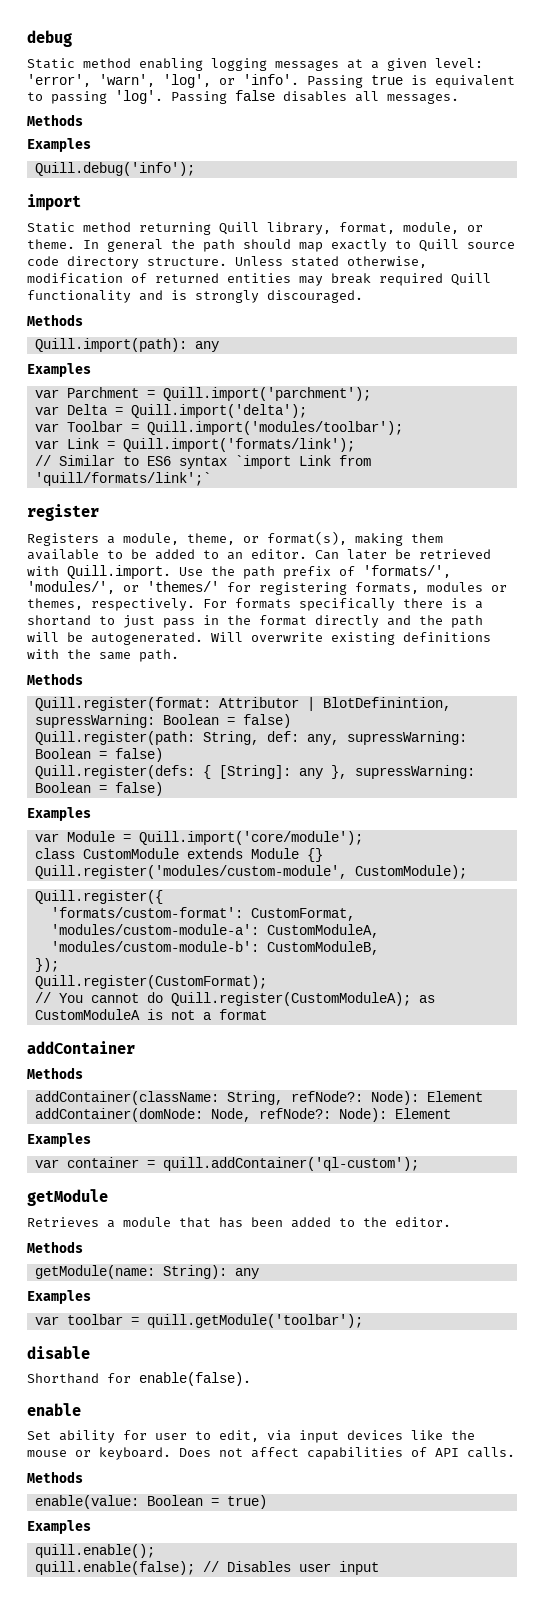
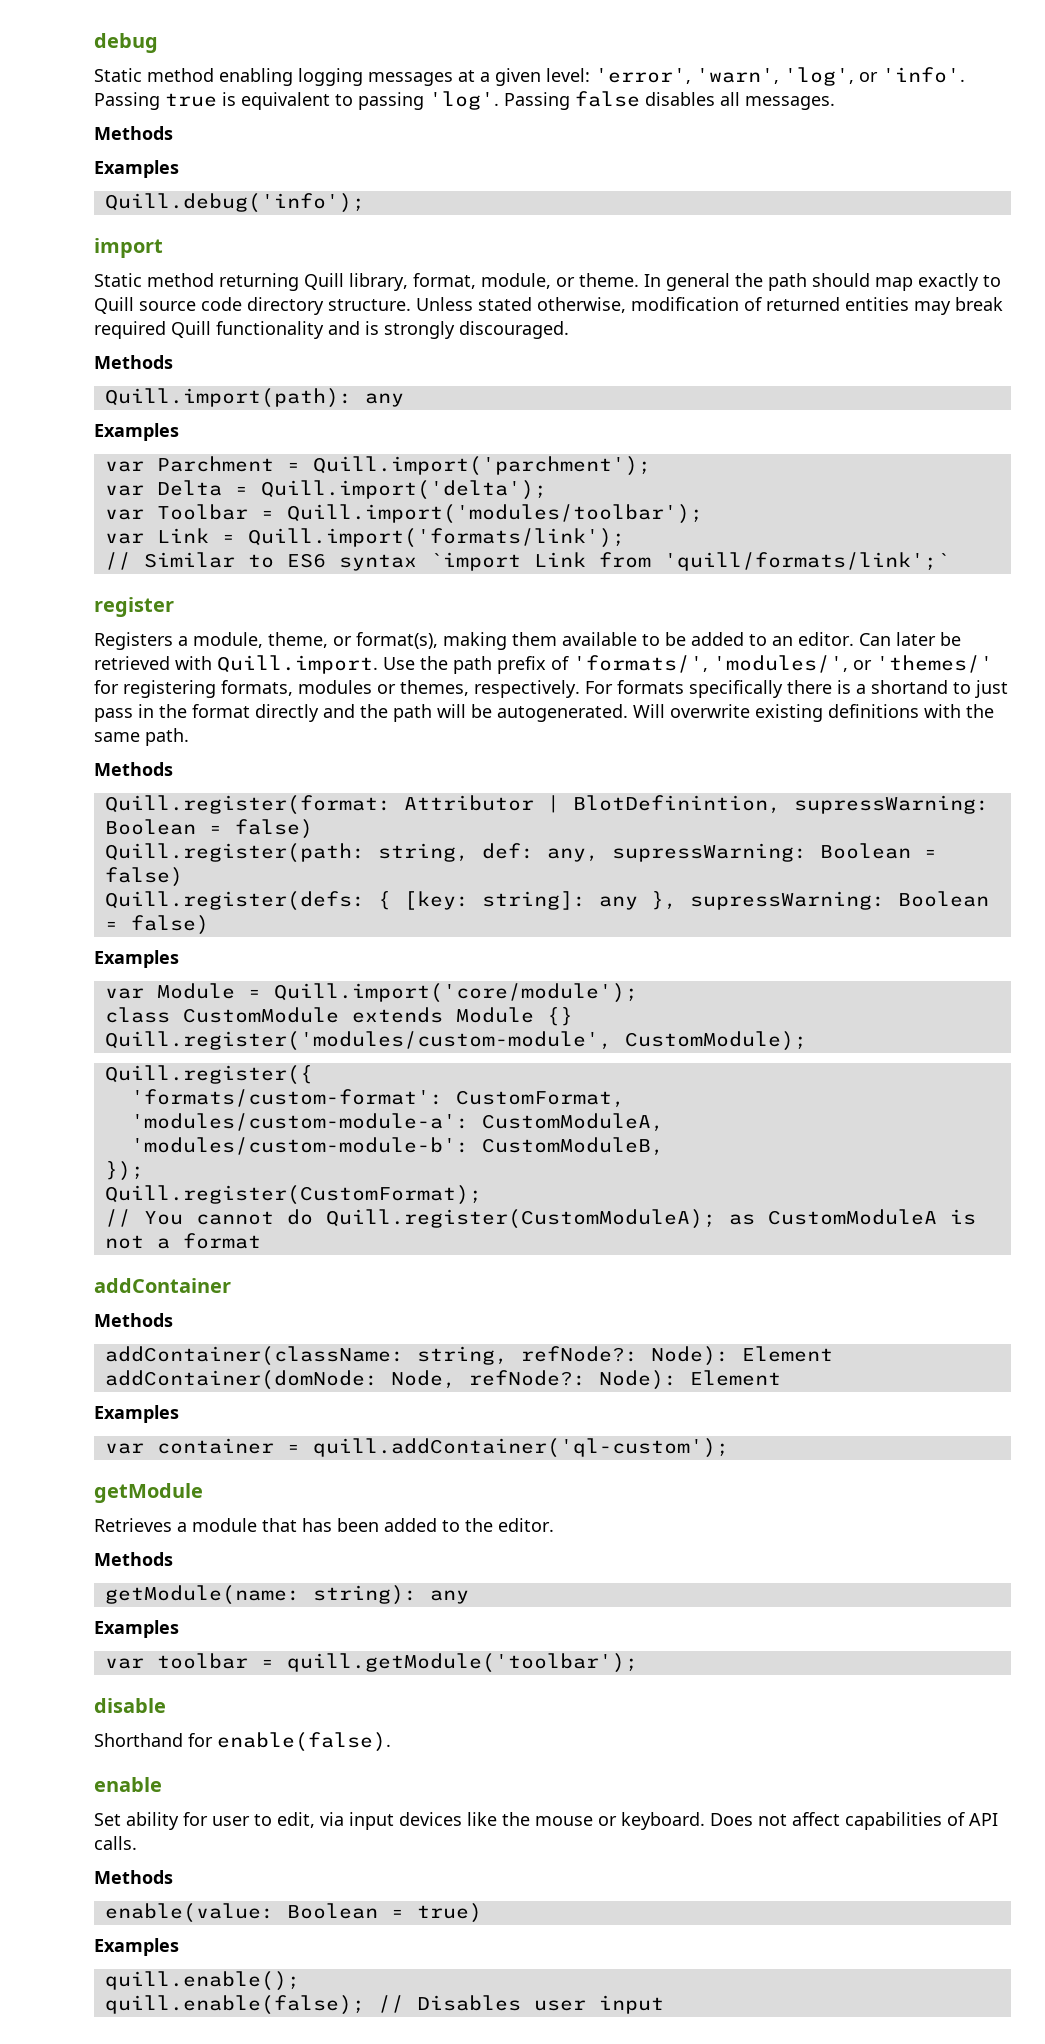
- Quill.register(path: String, def: any, supressWarning: Boolean = false)
+ Quill.register(path: string, def: any, supressWarning: Boolean = false)
- Quill.register(defs: { [String]: any }, supressWarning: Boolean = false)
+ Quill.register(defs: { [key: string]: any }, supressWarning: Boolean = false)
- addContainer(className: String, refNode?: Node): Element
+ addContainer(className: string, refNode?: Node): Element
- getModule(name: String): any
+ getModule(name: string): any

